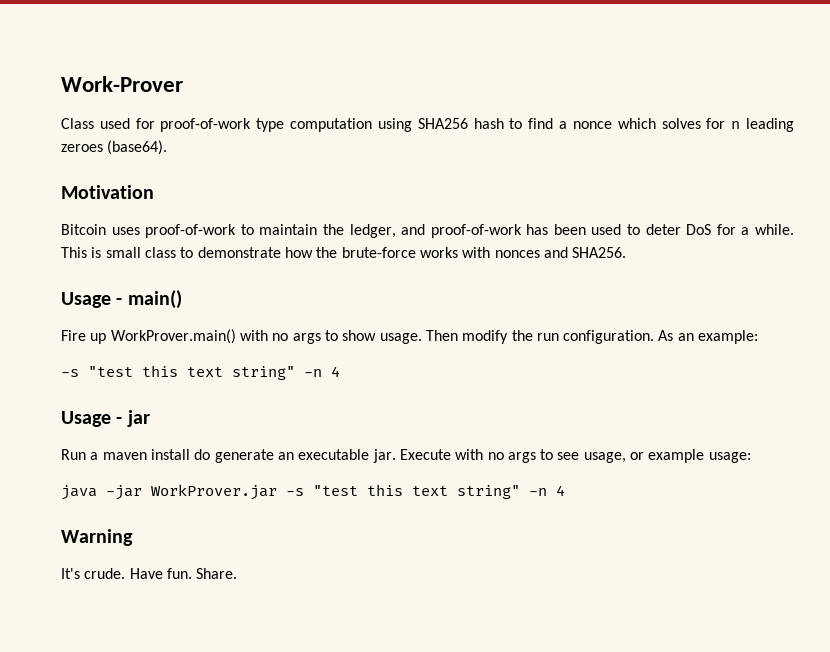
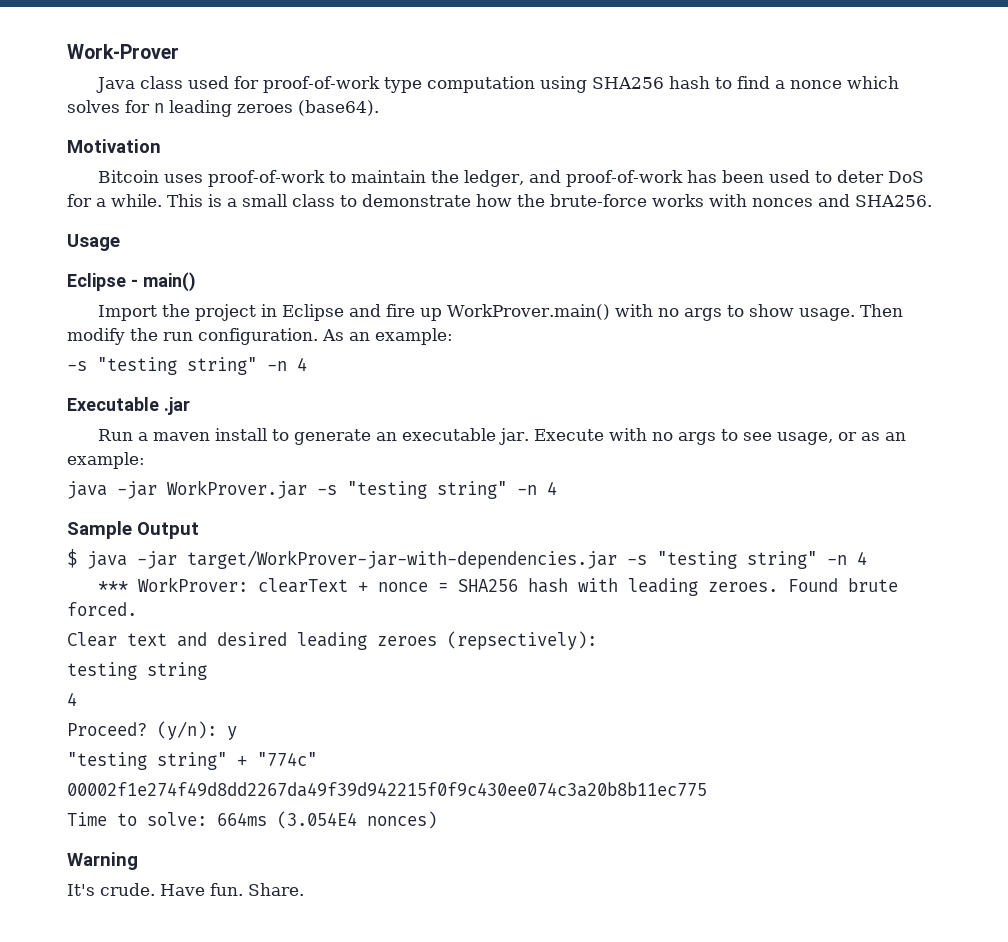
- Class used for proof-of-work type computation using SHA256 hash to find a nonce which solves for n leading zeroes (base64).
+ Java class used for proof-of-work type computation using SHA256 hash to find a nonce which solves for n leading zeroes (base64).
- This is small class to demonstrate how the brute-force works with nonces and SHA256.
+ This is a small class to demonstrate how the brute-force works with nonces and SHA256.
- Usage - main()
+ Usage
+ Eclipse - main()
- Fire up WorkProver.main() with no args to show usage.
+ Import the project in Eclipse and fire up WorkProver.main() with no args to show usage.
  As an example:
- -s "test this text string" -n 4
- Usage - jar
+ -s "testing string" -n 4
+ Executable .jar
- Run a maven install do generate an executable jar.
+ Run a maven install to generate an executable jar.
- Execute with no args to see usage, or example usage:
+ Execute with no args to see usage, or as an example:
- java -jar WorkProver.jar -s "test this text string" -n 4
+ java -jar WorkProver.jar -s "testing string" -n 4
+ Sample Output
+ $ java -jar target/WorkProver-jar-with-dependencies.jar -s "testing string" -n 4
+ *** WorkProver: clearText + nonce = SHA256 hash with leading zeroes. Found brute forced.
+ Clear text and desired leading zeroes (repsectively):
+ testing string
+ 4
+ Proceed? (y/n): y
+ "testing string" + "774c"
+ 00002f1e274f49d8dd2267da49f39d942215f0f9c430ee074c3a20b8b11ec775
+ Time to solve: 664ms (3.054E4 nonces)

